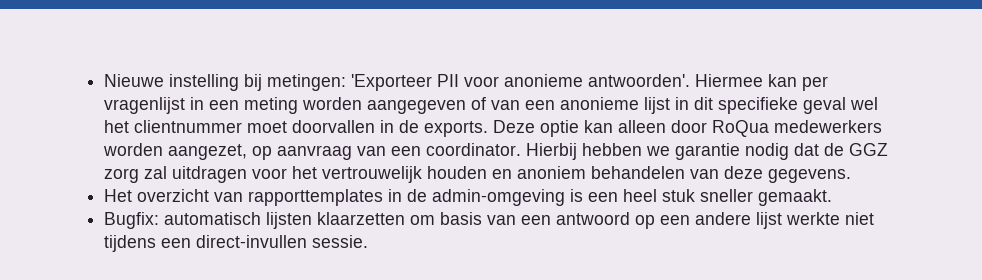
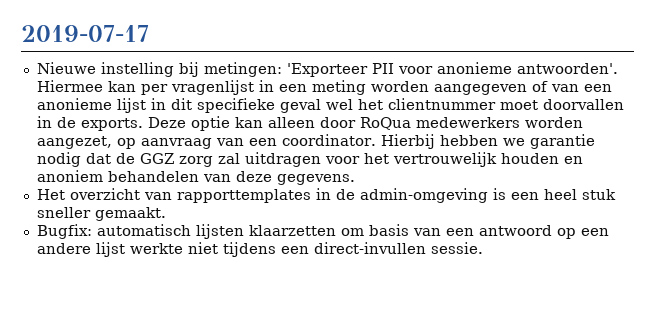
+ 2019-07-17

